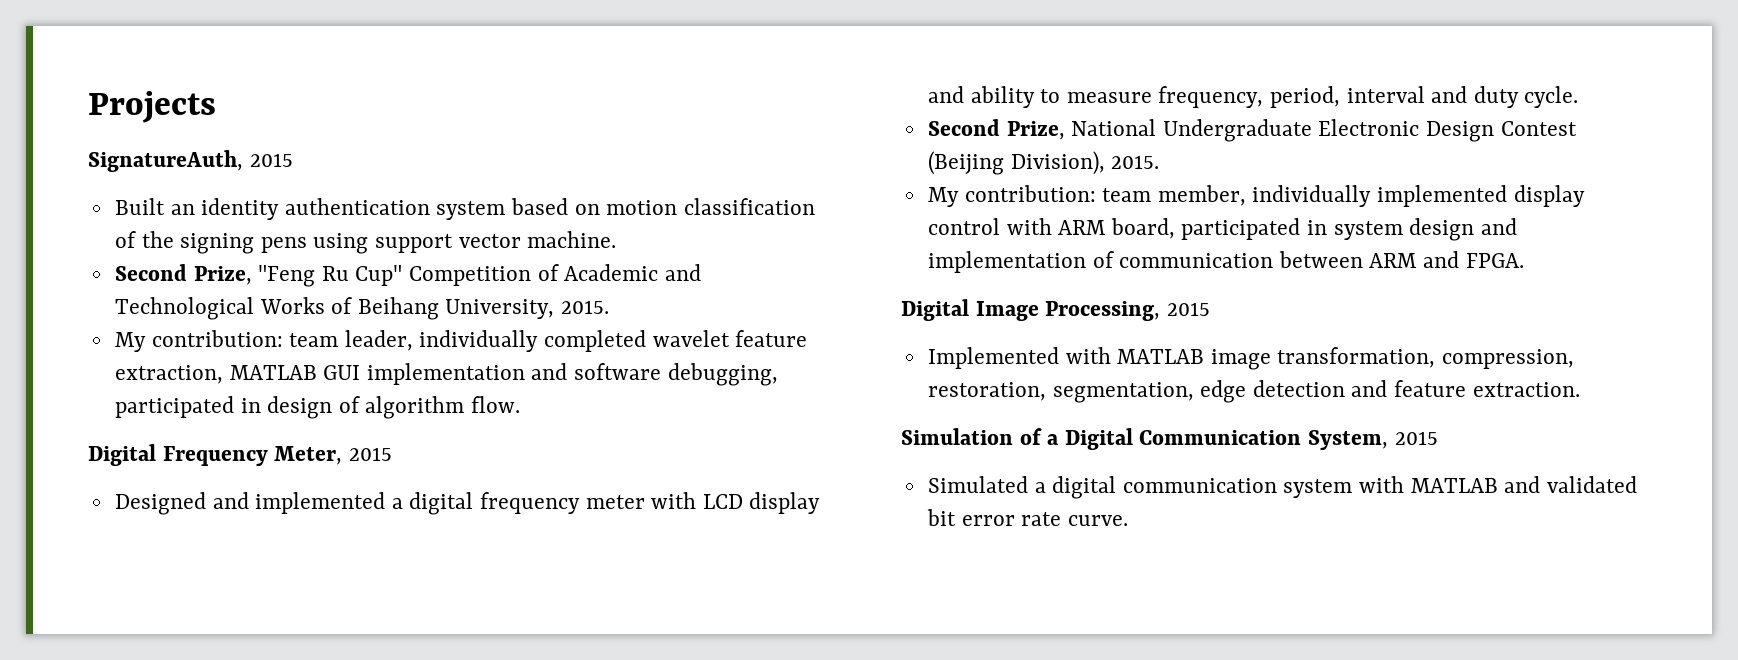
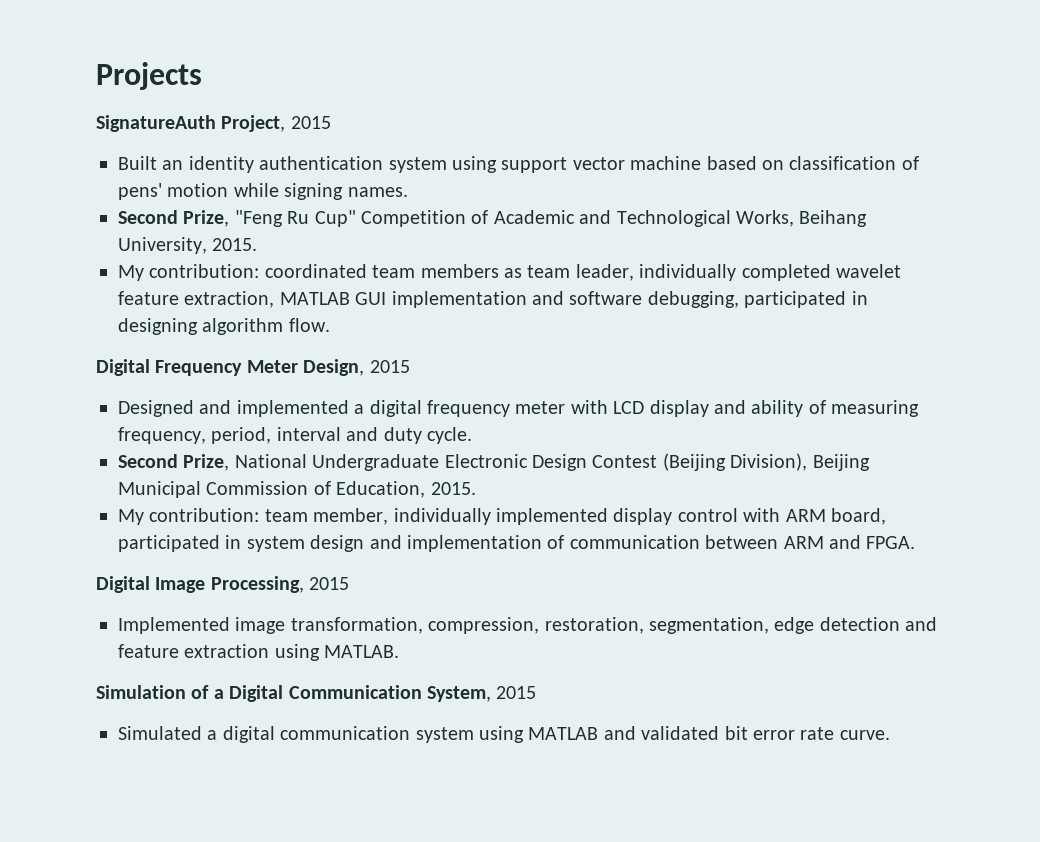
- SignatureAuth, 2015
+ SignatureAuth Project, 2015
- Built an identity authentication system based on motion classification of the signing pens using support vector machine.
+ Built an identity authentication system using support vector machine based on classification of pens' motion while signing names.
- Second Prize, "Feng Ru Cup" Competition of Academic and Technological Works of Beihang University, 2015.
+ Second Prize, "Feng Ru Cup" Competition of Academic and Technological Works, Beihang University, 2015.
- My contribution: team leader, individually completed wavelet feature extraction, MATLAB GUI implementation and software debugging, participated in design of algorithm flow.
+ My contribution: coordinated team members as team leader, individually completed wavelet feature extraction, MATLAB GUI implementation and software debugging, participated in designing algorithm flow.
- Digital Frequency Meter, 2015
+ Digital Frequency Meter Design, 2015
- Designed and implemented a digital frequency meter with LCD display and ability to measure frequency, period, interval and duty cycle.
+ Designed and implemented a digital frequency meter with LCD display and ability of measuring frequency, period, interval and duty cycle.
- Second Prize, National Undergraduate Electronic Design Contest (Beijing Division), 2015.
+ Second Prize, National Undergraduate Electronic Design Contest (Beijing Division), Beijing Municipal Commission of Education, 2015.
- Implemented with MATLAB image transformation, compression, restoration, segmentation, edge detection and feature extraction.
+ Implemented image transformation, compression, restoration, segmentation, edge detection and feature extraction using MATLAB.
- Simulated a digital communication system with MATLAB and validated bit error rate curve.
+ Simulated a digital communication system using MATLAB and validated bit error rate curve.

